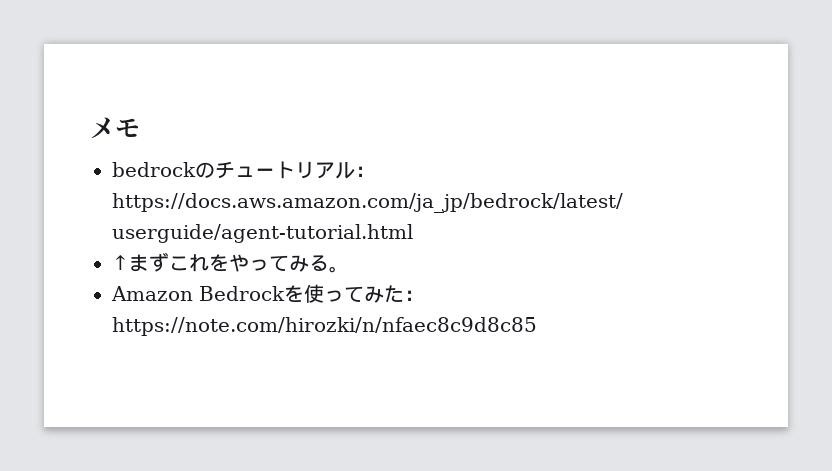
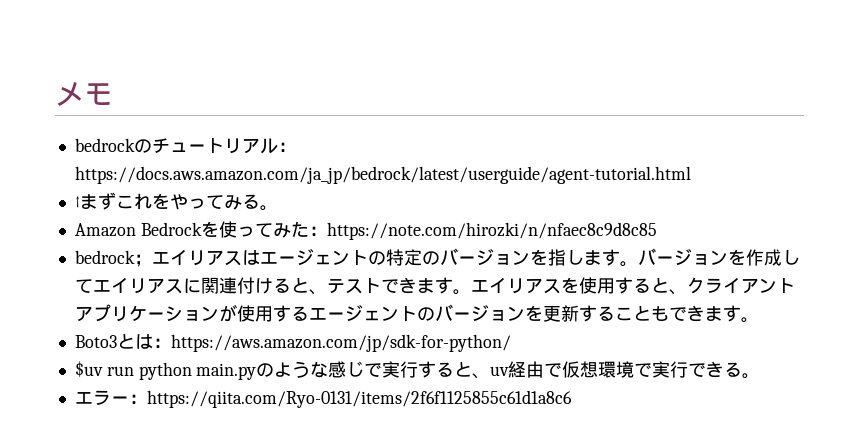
+ bedrock；エイリアスはエージェントの特定のバージョンを指します。バージョンを作成してエイリアスに関連付けると、テストできます。エイリアスを使用すると、クライアントアプリケーションが使用するエージェントのバージョンを更新することもできます。
+ Boto3とは：https://aws.amazon.com/jp/sdk-for-python/
+ $uv run python main.pyのような感じで実行すると、uv経由で仮想環境で実行できる。
+ エラー：https://qiita.com/Ryo-0131/items/2f6f1125855c61d1a8c6

